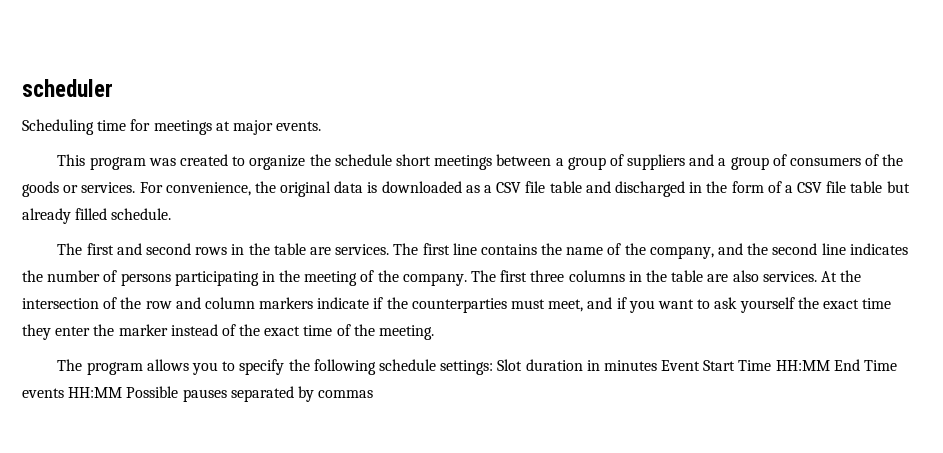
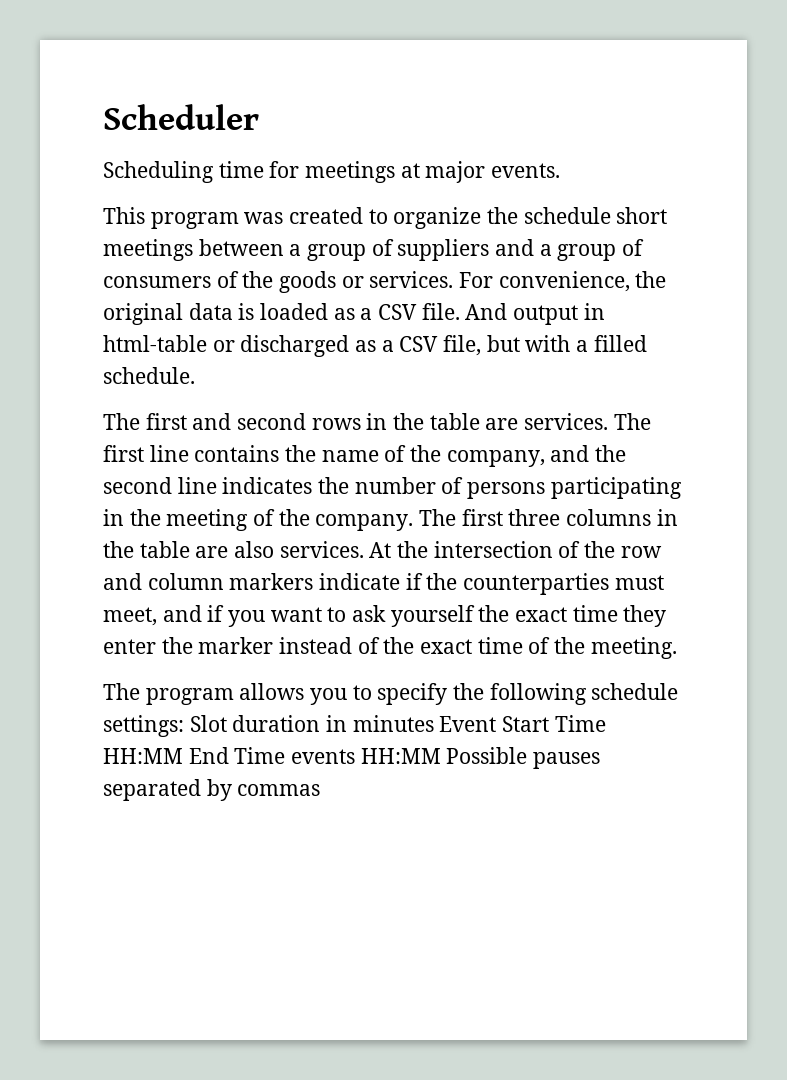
- scheduler
+ Scheduler
- For convenience, the original data is downloaded as a CSV file table and discharged in the form of a CSV file table but already filled schedule.
+ For convenience, the original data is loaded as a CSV file. And output in html-table or discharged as a CSV file, but with a filled schedule.

